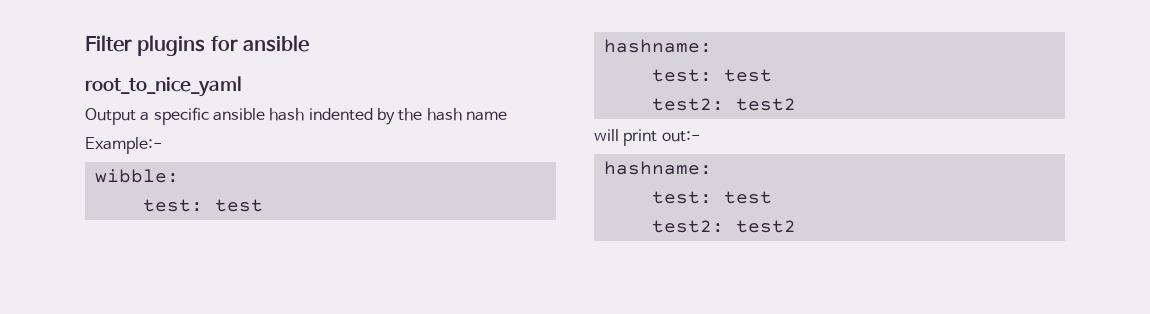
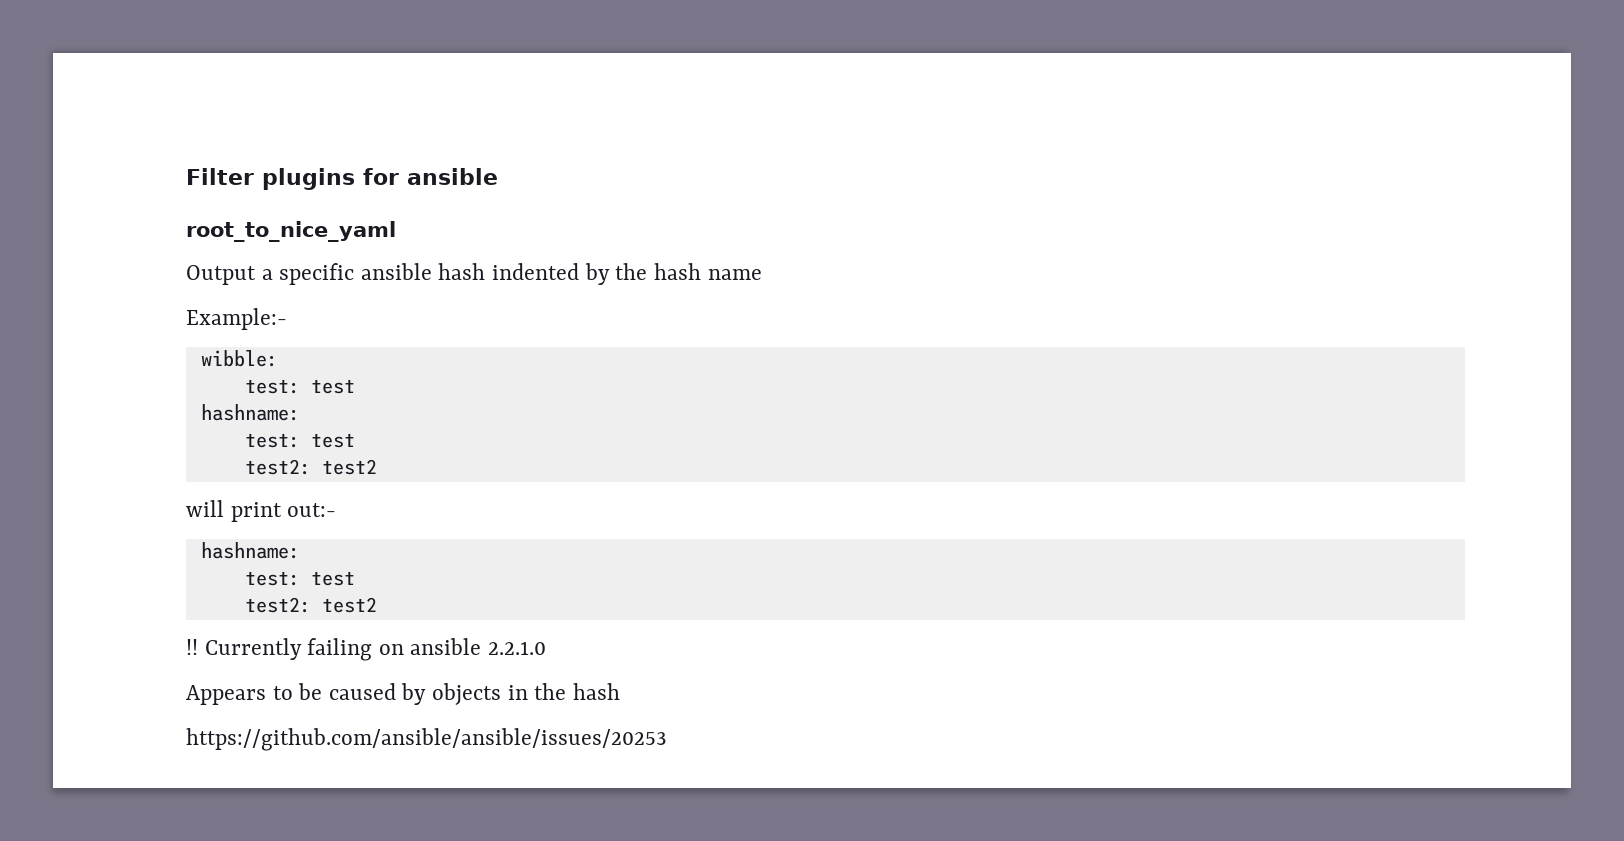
+ !! Currently failing on ansible 2.2.1.0
+ Appears to be caused by objects in the hash
+ https://github.com/ansible/ansible/issues/20253

